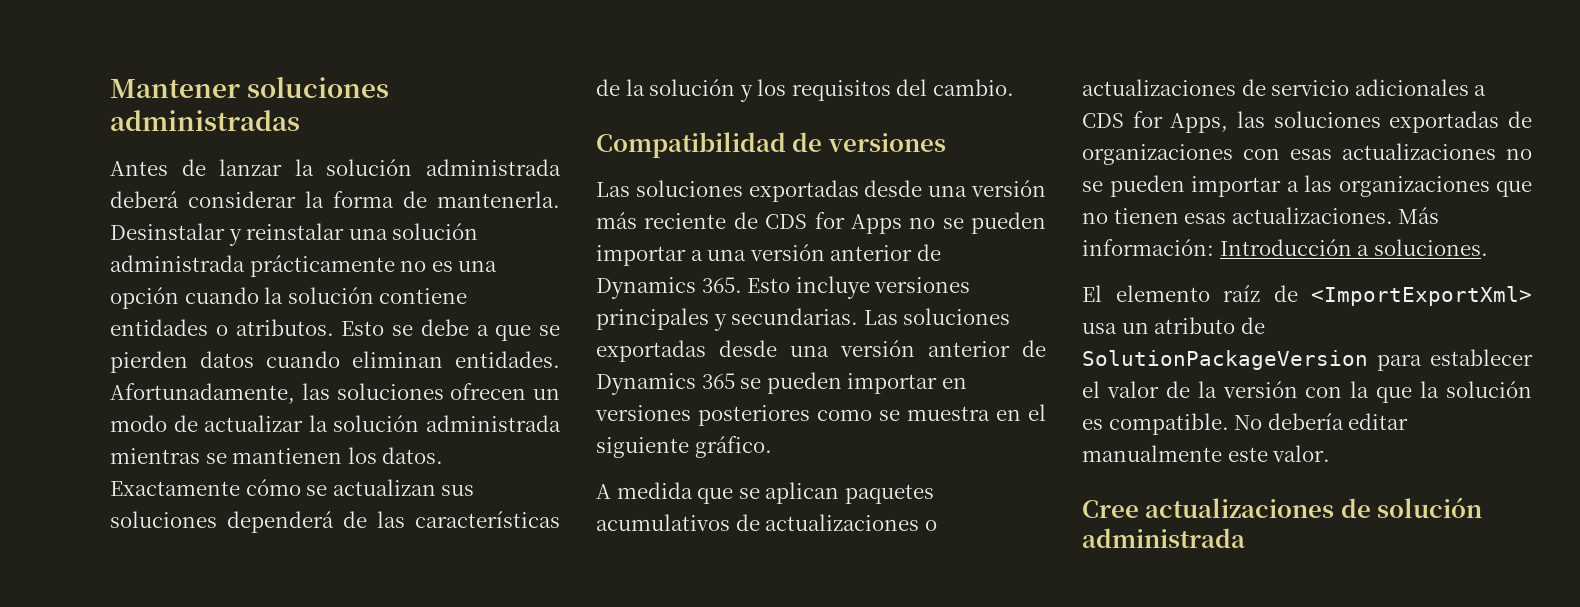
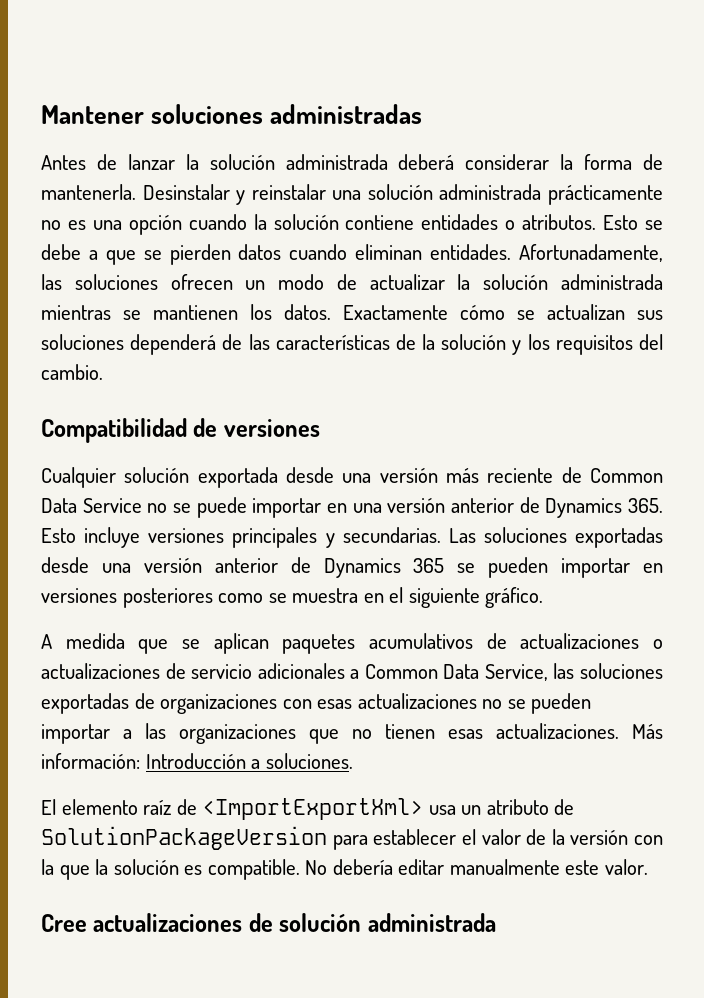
- Las soluciones exportadas desde una versión más reciente de CDS for Apps no se pueden importar a una versión anterior de Dynamics 365. Esto incluye versiones principales y secundarias.
+ Cualquier solución exportada desde una versión más reciente de Common Data Service no se puede importar en una versión anterior de Dynamics 365. Esto incluye versiones principales y secundarias.
- A medida que se aplican paquetes acumulativos de actualizaciones o actualizaciones de servicio adicionales a CDS for Apps, las soluciones exportadas de organizaciones con esas actualizaciones no se pueden importar a las organizaciones que no tienen esas actualizaciones.
+ A medida que se aplican paquetes acumulativos de actualizaciones o actualizaciones de servicio adicionales a Common Data Service, las soluciones exportadas de organizaciones con esas actualizaciones no se pueden importar a las organizaciones que no tienen esas actualizaciones.

